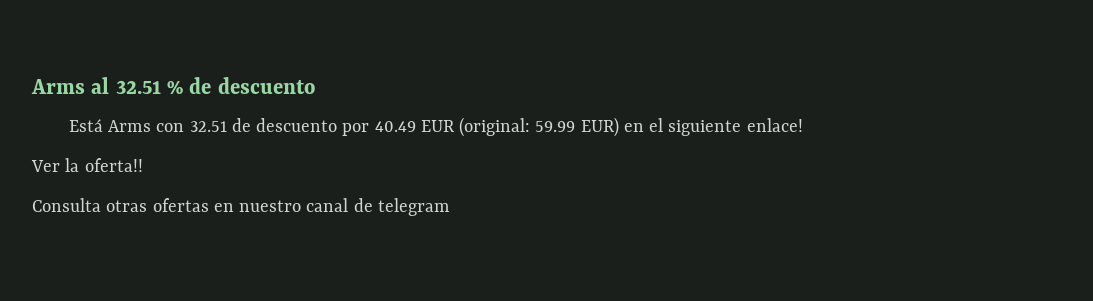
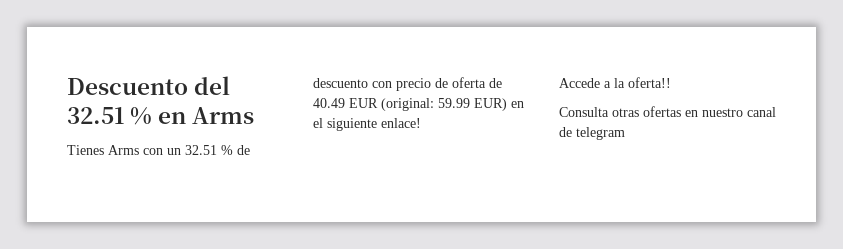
- Arms al 32.51 % de descuento
- Está Arms con 32.51 de descuento por 40.49 EUR (original: 59.99 EUR) en el siguiente enlace!
+ Descuento del 32.51 % en Arms
+ Tienes Arms con un 32.51 % de descuento con precio de oferta de 40.49 EUR (original: 59.99 EUR) en el siguiente enlace!
- Ver la oferta!!
+ Accede a la oferta!!

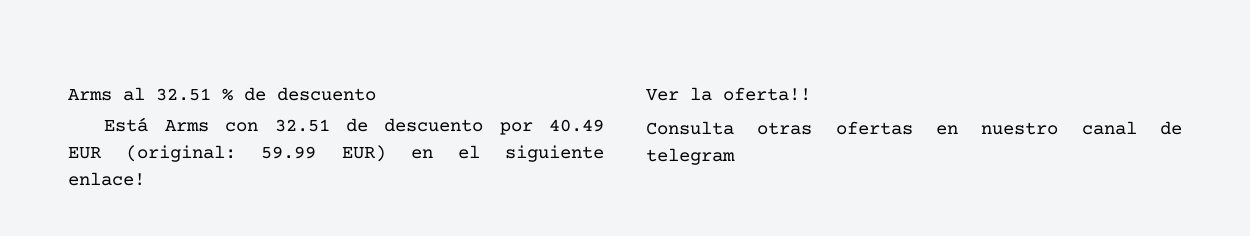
- Descuento del 32.51 % en Arms
- Tienes Arms con un 32.51 % de descuento con precio de oferta de 40.49 EUR (original: 59.99 EUR) en el siguiente enlace!
+ Arms al 32.51 % de descuento
+ Está Arms con 32.51 de descuento por 40.49 EUR (original: 59.99 EUR) en el siguiente enlace!
- Accede a la oferta!!
+ Ver la oferta!!

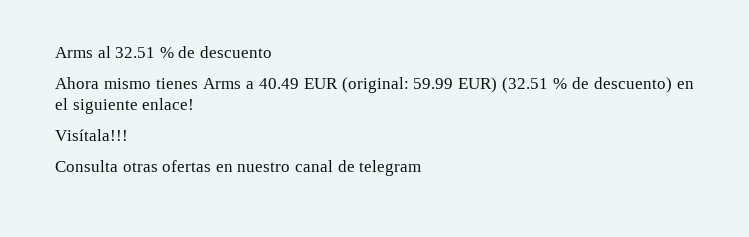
- Está Arms con 32.51 de descuento por 40.49 EUR (original: 59.99 EUR) en el siguiente enlace!
+ Ahora mismo tienes Arms a 40.49 EUR (original: 59.99 EUR) (32.51 % de descuento) en el siguiente enlace!
- Ver la oferta!!
+ Visítala!!!

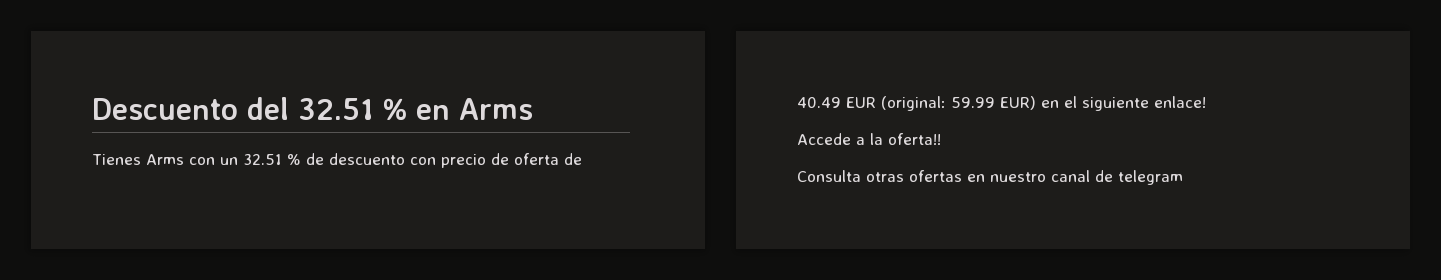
- Arms al 32.51 % de descuento
- Ahora mismo tienes Arms a 40.49 EUR (original: 59.99 EUR) (32.51 % de descuento) en el siguiente enlace!
+ Descuento del 32.51 % en Arms
+ Tienes Arms con un 32.51 % de descuento con precio de oferta de 40.49 EUR (original: 59.99 EUR) en el siguiente enlace!
- Visítala!!!
+ Accede a la oferta!!

